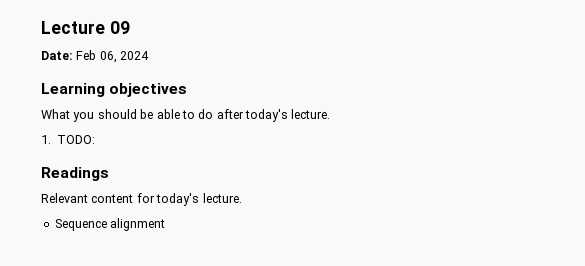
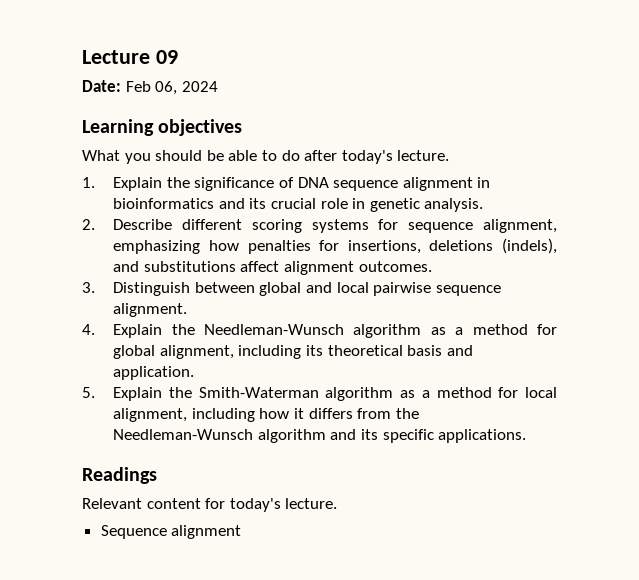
- 1. TODO:
+ 1. Explain the significance of DNA sequence alignment in bioinformatics and its crucial role in genetic analysis.
+ 2. Describe different scoring systems for sequence alignment, emphasizing how penalties for insertions, deletions (indels), and substitutions affect alignment outcomes.
+ 3. Distinguish between global and local pairwise sequence alignment.
+ 4. Explain the Needleman-Wunsch algorithm as a method for global alignment, including its theoretical basis and application.
+ 5. Explain the Smith-Waterman algorithm as a method for local alignment, including how it differs from the Needleman-Wunsch algorithm and its specific applications.

